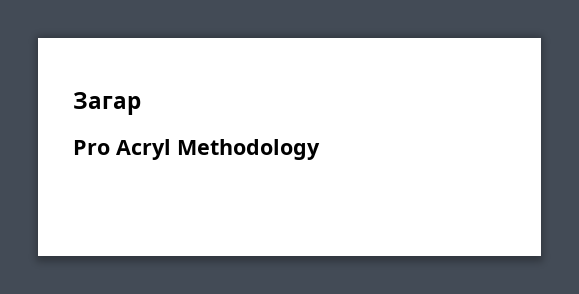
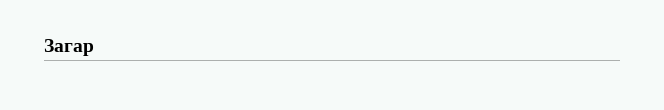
- Pro Acryl Methodology

